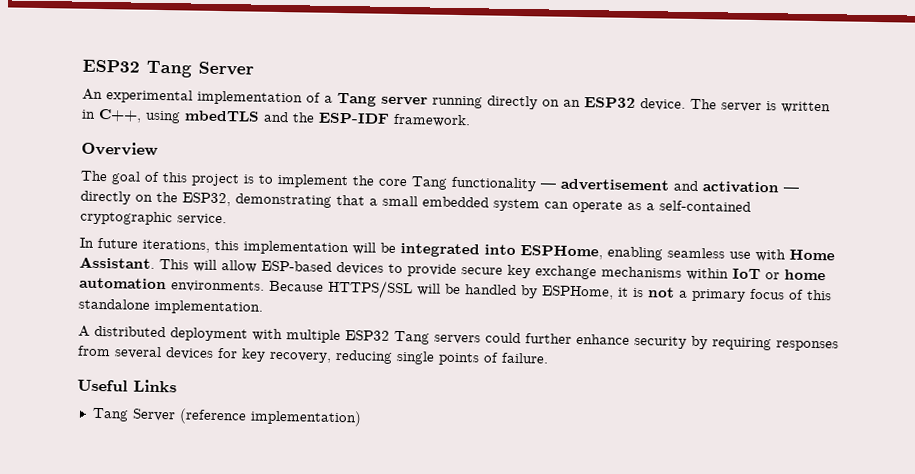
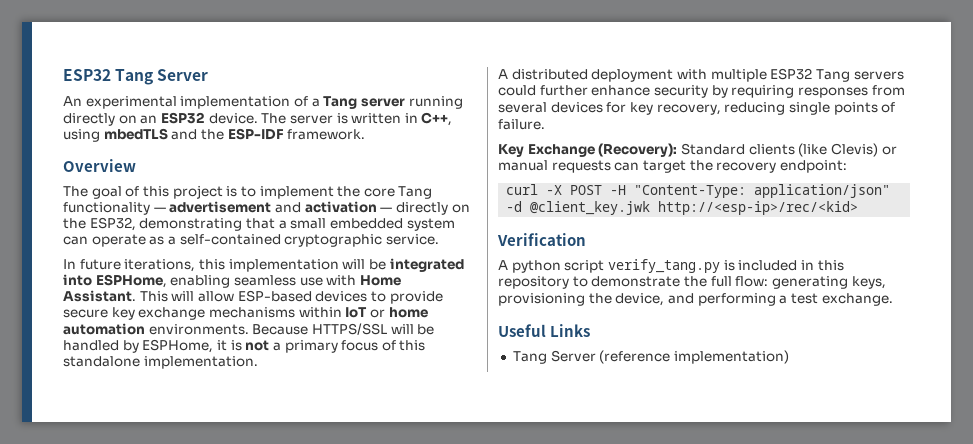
+ Key Exchange (Recovery): Standard clients (like Clevis) or manual requests can target the recovery endpoint:
+ curl -X POST -H "Content-Type: application/json" -d @client_key.jwk http://<esp-ip>/rec/<kid>
+ Verification
+ A python script verify_tang.py is included in this repository to demonstrate the full flow: generating keys, provisioning the device, and performing a test exchange.

